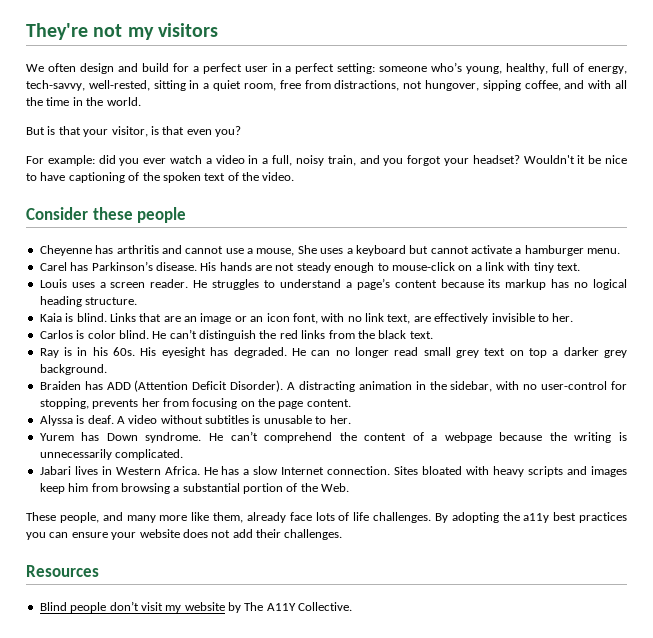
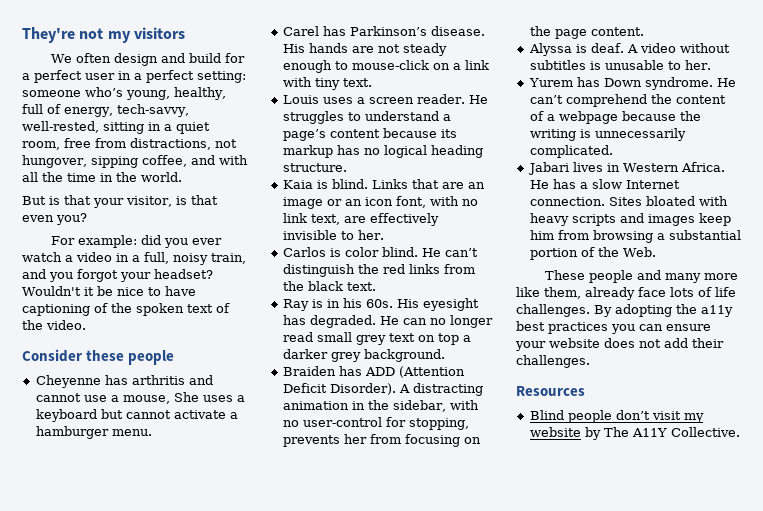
- These people, and many more like them, already face lots of life challenges.
+ These people and many more like them, already face lots of life challenges.

